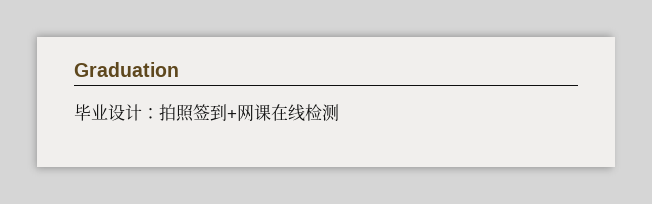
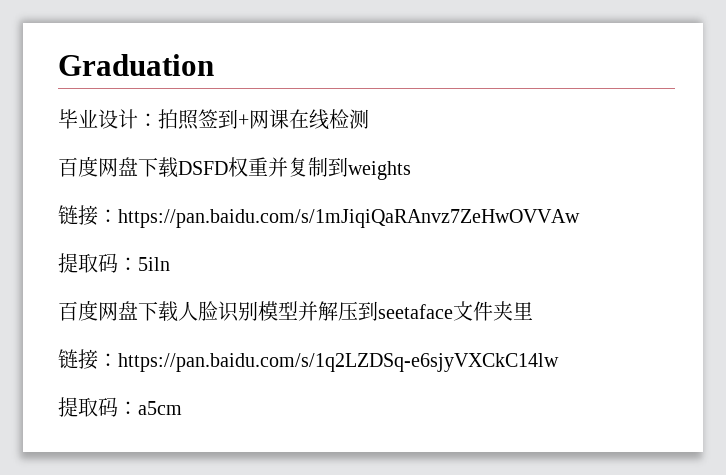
+ 百度网盘下载DSFD权重并复制到weights
+ 链接：https://pan.baidu.com/s/1mJiqiQaRAnvz7ZeHwOVVAw
+ 提取码：5iln
+ 百度网盘下载人脸识别模型并解压到seetaface文件夹里
+ 链接：https://pan.baidu.com/s/1q2LZDSq-e6sjyVXCkC14lw
+ 提取码：a5cm

